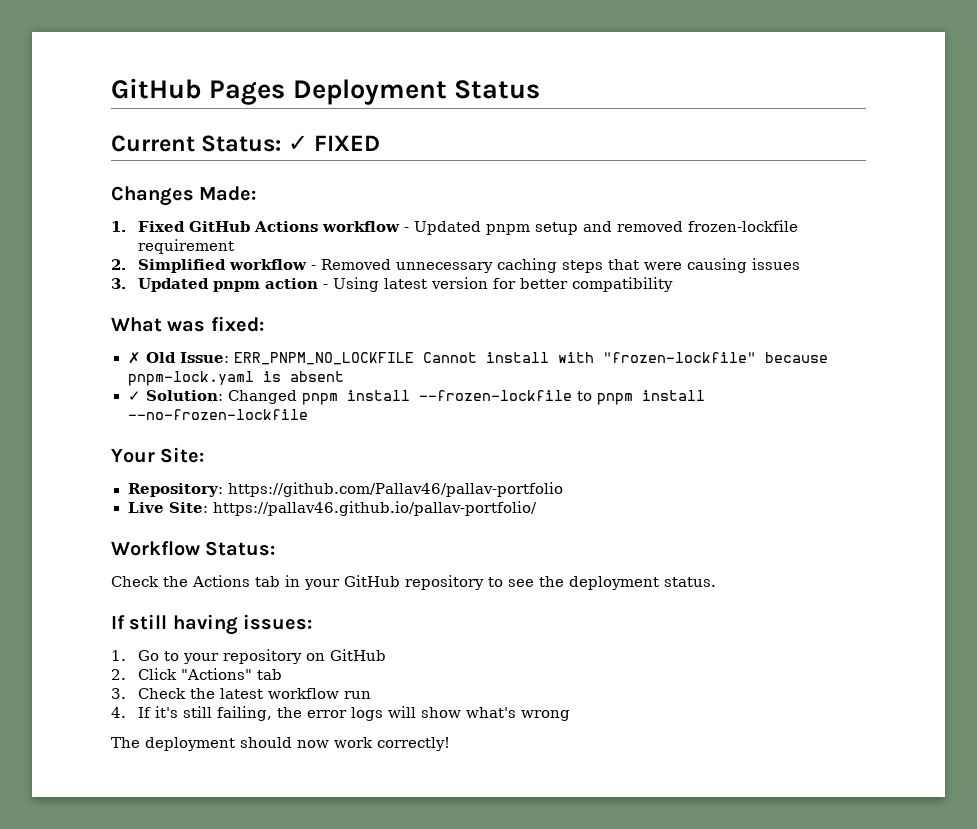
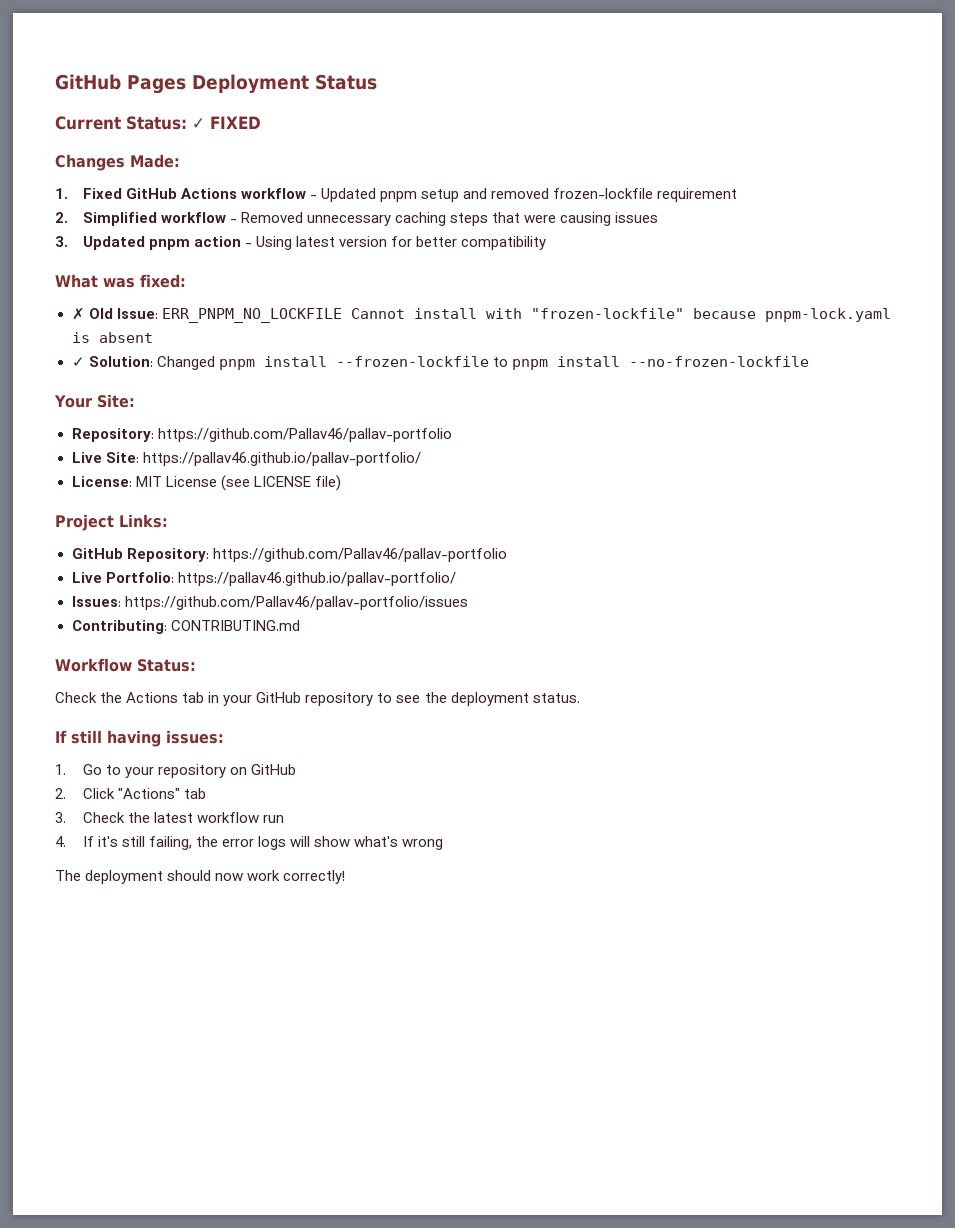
+ License: MIT License (see LICENSE file)
+ Project Links:
+ GitHub Repository: https://github.com/Pallav46/pallav-portfolio
+ Live Portfolio: https://pallav46.github.io/pallav-portfolio/
+ Issues: https://github.com/Pallav46/pallav-portfolio/issues
+ Contributing: CONTRIBUTING.md

